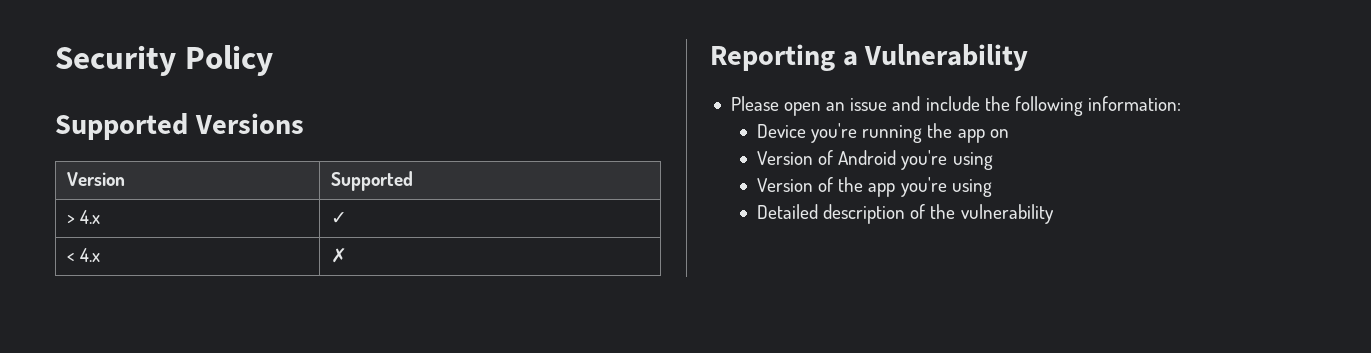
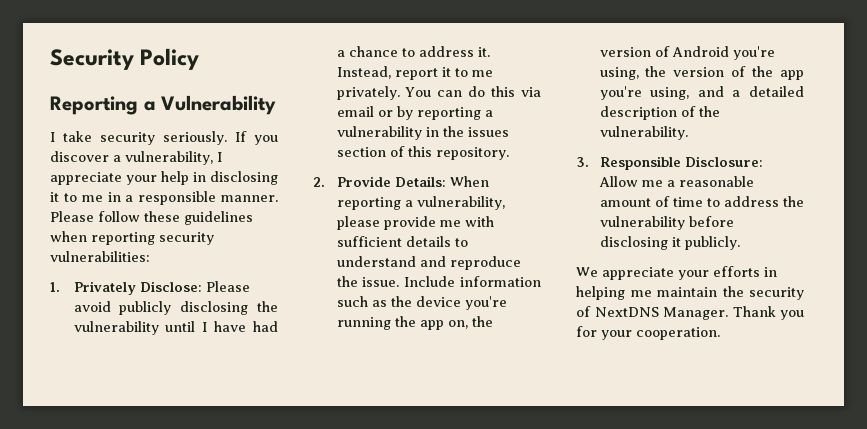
- Supported Versions
- Version | Supported
- > 4.x | ✓
- < 4.x | ✗
  Reporting a Vulnerability
- Please open an issue and include the following information:
- Device you're running the app on
- Version of Android you're using
- Version of the app you're using
- Detailed description of the vulnerability
+ I take security seriously. If you discover a vulnerability, I appreciate your help in disclosing it to me in a responsible manner. Please follow these guidelines when reporting security vulnerabilities:
+ 1. Privately Disclose: Please avoid publicly disclosing the vulnerability until I have had a chance to address it. Instead, report it to me privately. You can do this via email or by reporting a vulnerability in the issues section of this repository.
+ 2. Provide Details: When reporting a vulnerability, please provide me with sufficient details to understand and reproduce the issue. Include information such as the device you're running the app on, the version of Android you're using, the version of the app you're using, and a detailed description of the vulnerability.
+ 3. Responsible Disclosure: Allow me a reasonable amount of time to address the vulnerability before disclosing it publicly.
+ We appreciate your efforts in helping me maintain the security of NextDNS Manager. Thank you for your cooperation.

